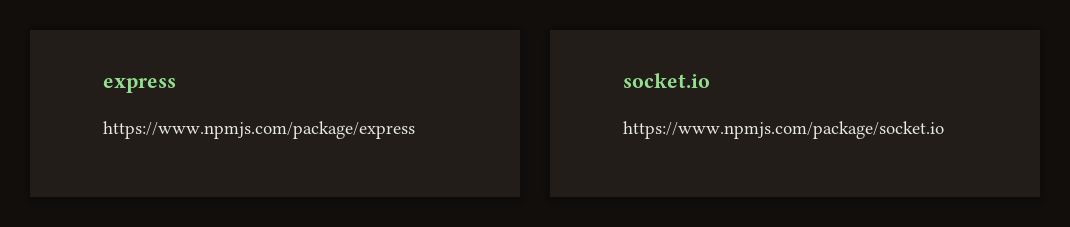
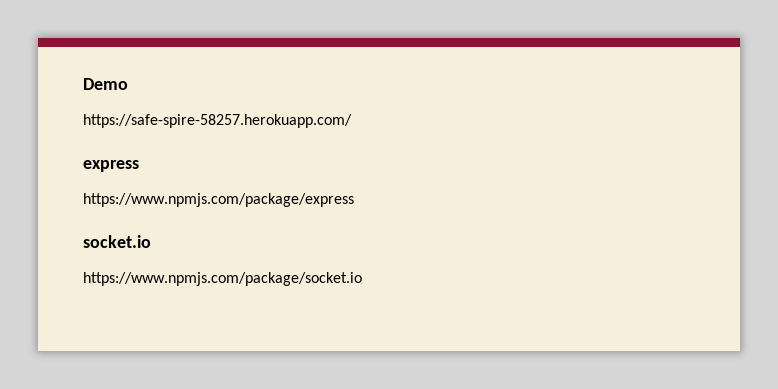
+ Demo
+ https://safe-spire-58257.herokuapp.com/

